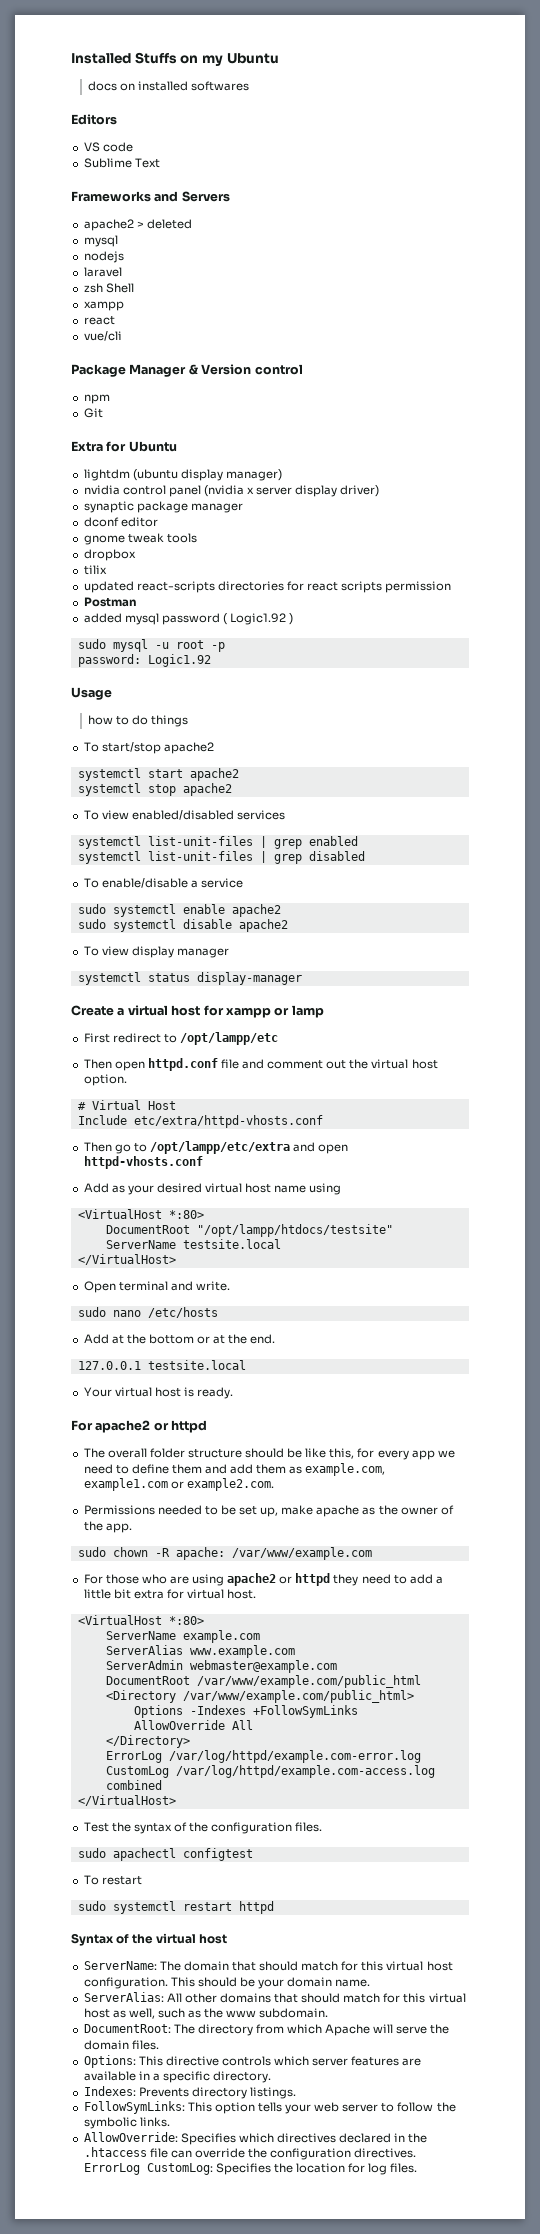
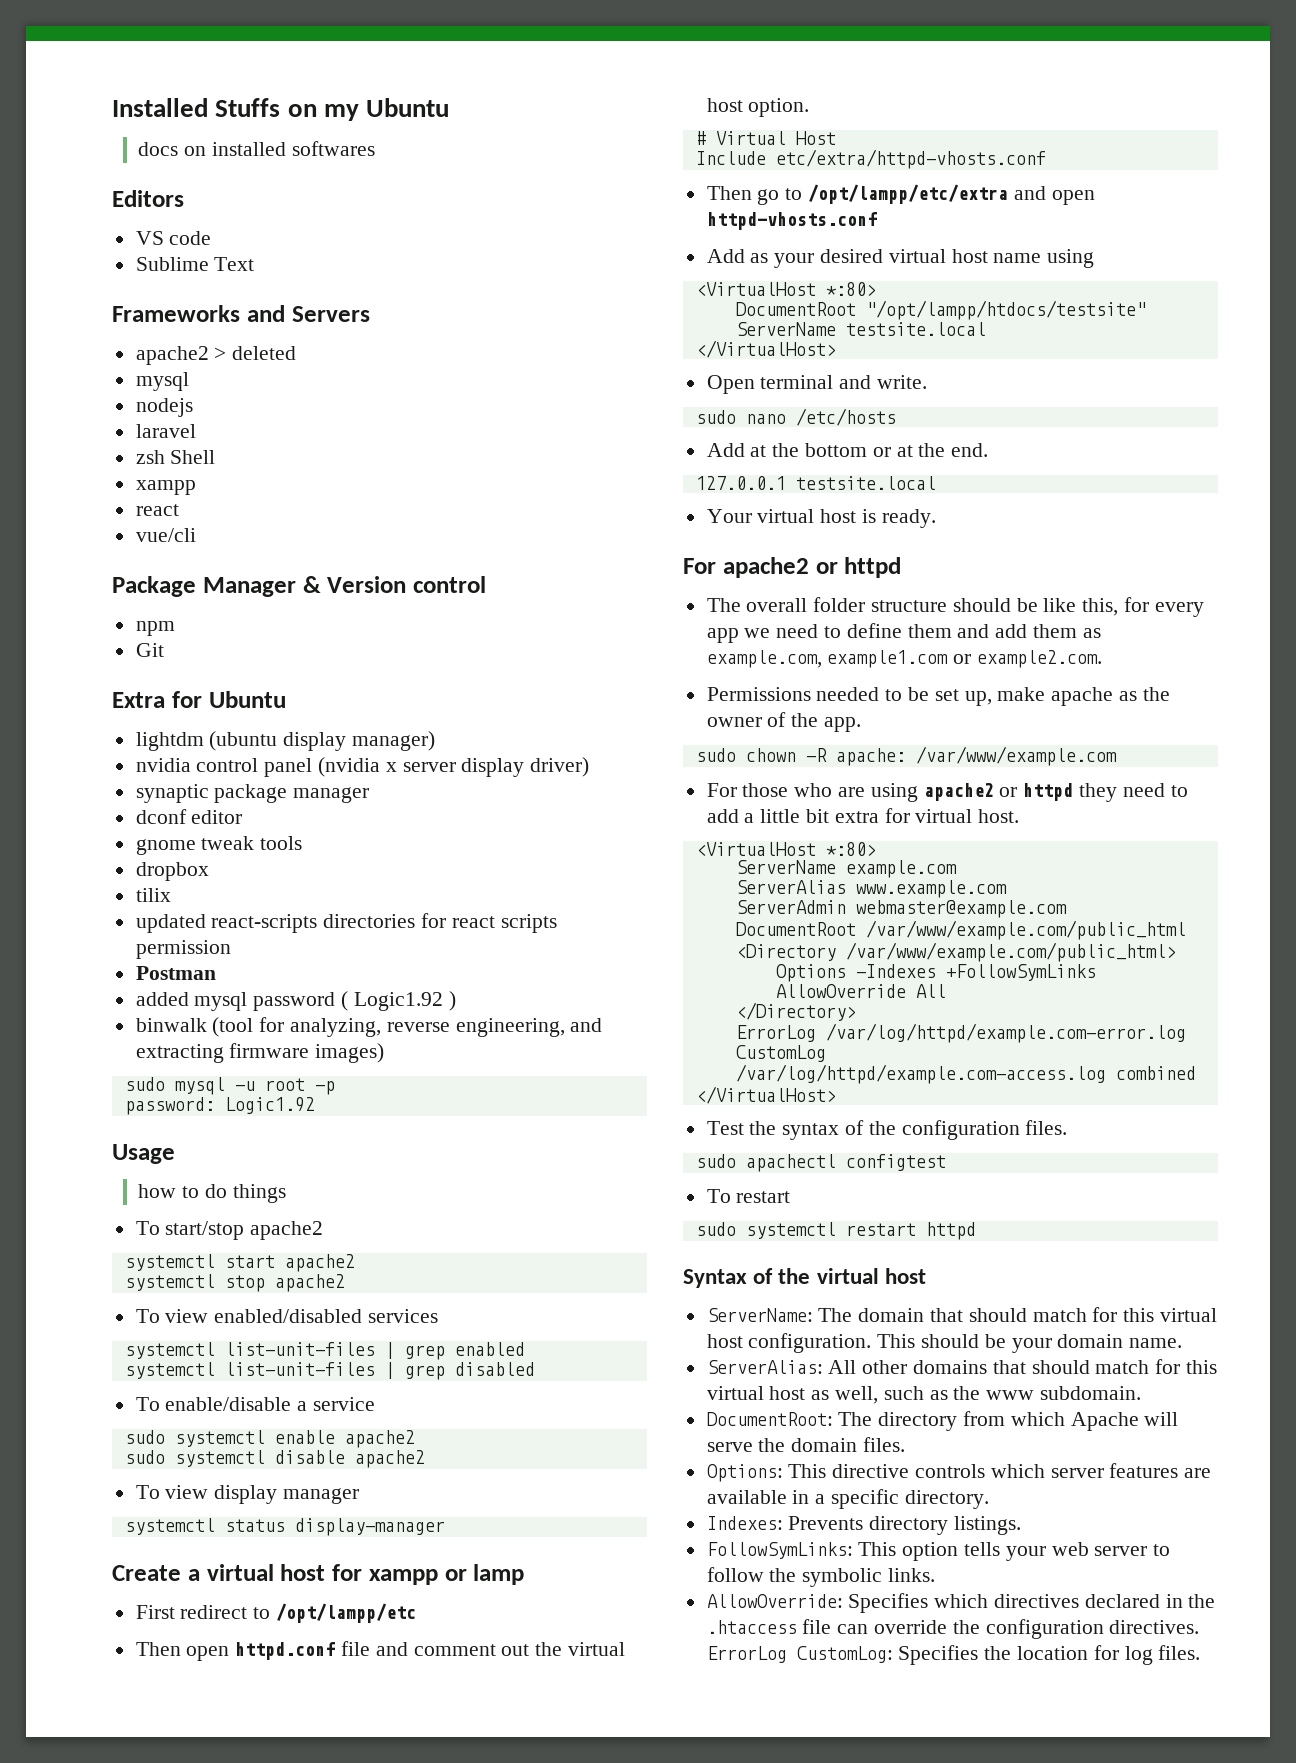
+ binwalk (tool for analyzing, reverse engineering, and extracting firmware images)

